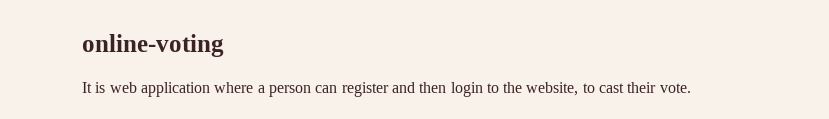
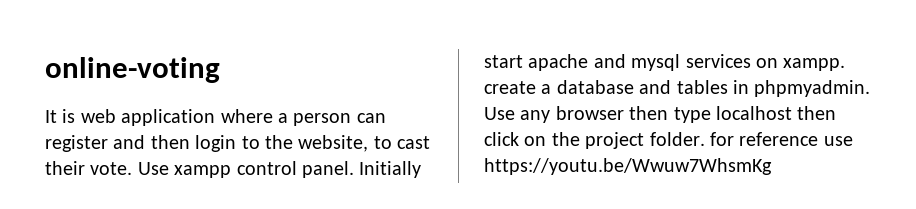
+ Use xampp control panel. Initially start apache and mysql services on xampp. create a database and tables in phpmyadmin. Use any browser then type localhost then click on the project folder. for reference use https://youtu.be/Wwuw7WhsmKg

